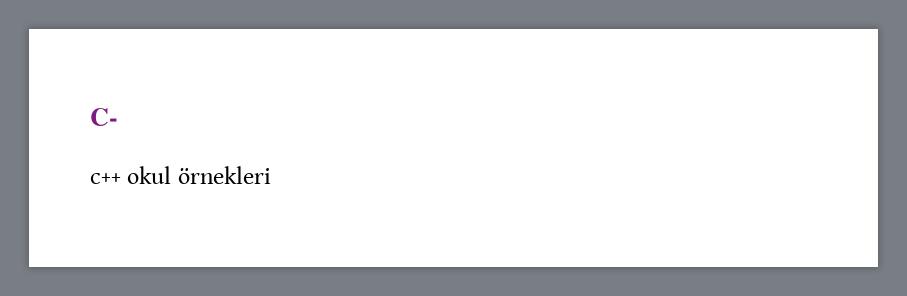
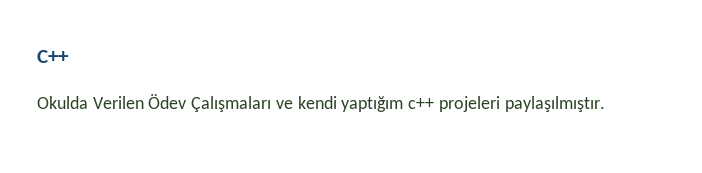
- C-
- c++ okul örnekleri
+ C++
+ Okulda Verilen Ödev Çalışmaları ve kendi yaptığım c++ projeleri paylaşılmıştır.

